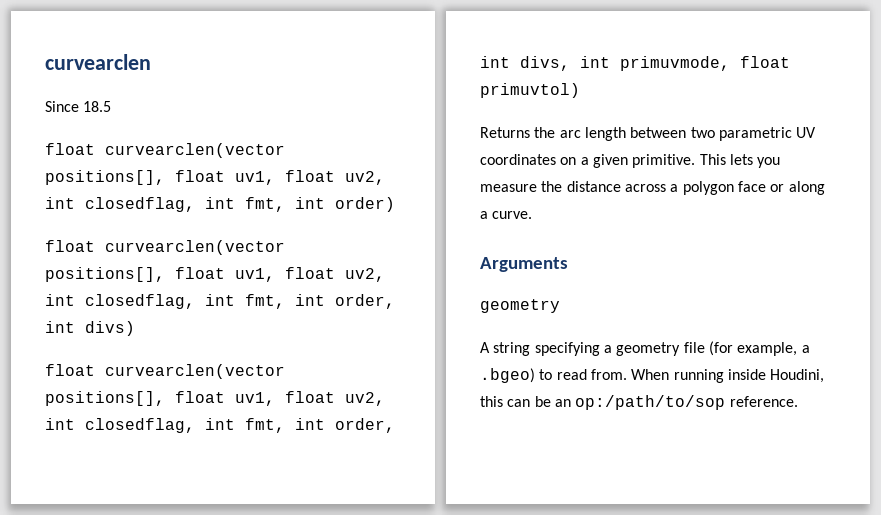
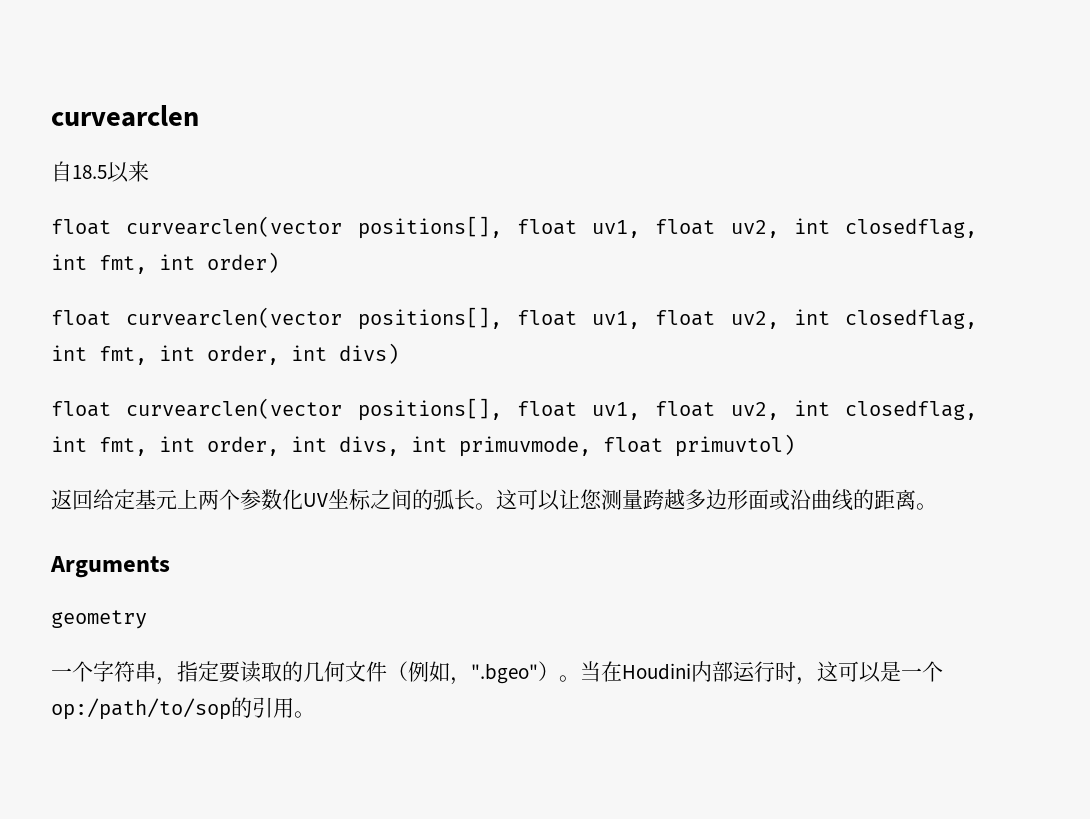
- Since 18.5
+ 自18.5以来
- Returns the arc length between two parametric UV coordinates on a given primitive. This lets you measure the distance across a polygon face or along a curve.
+ 返回给定基元上两个参数化UV坐标之间的弧长。这可以让您测量跨越多边形面或沿曲线的距离。
  Arguments
  geometry
- A string specifying a geometry file (for example, a .bgeo) to read from. When running inside Houdini, this can be an op:/path/to/sop reference.
+ 一个字符串，指定要读取的几何文件（例如，".bgeo"）。当在Houdini内部运行时，这可以是一个op:/path/to/sop的引用。

